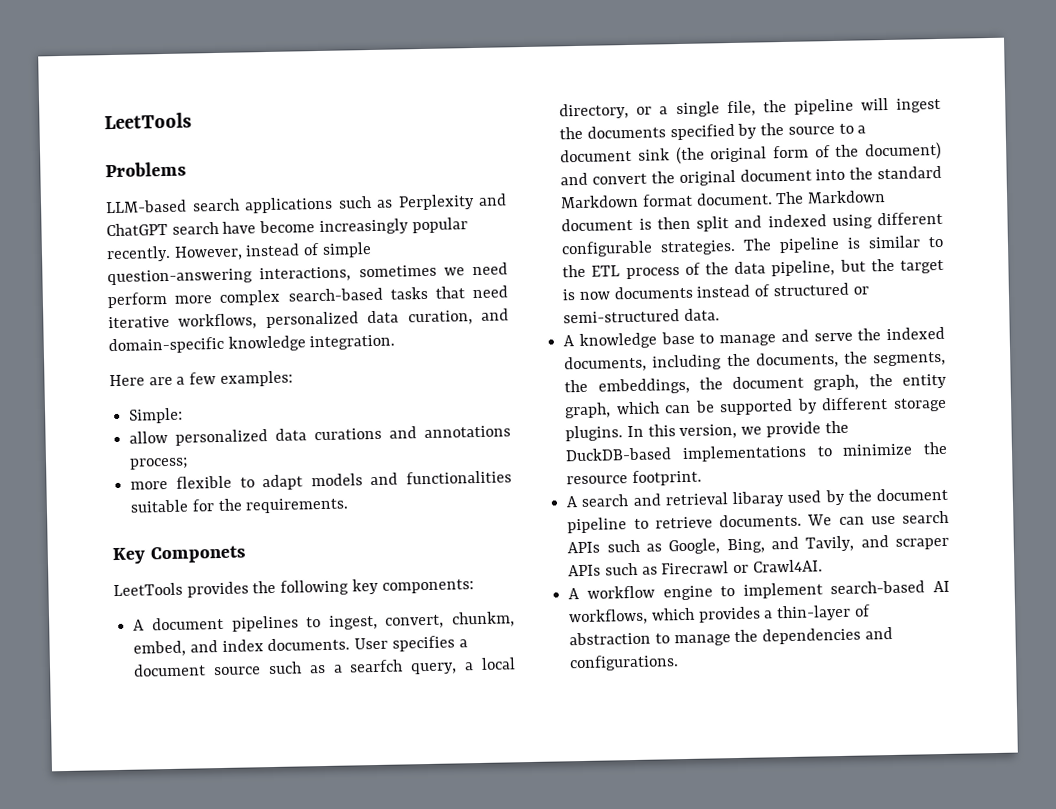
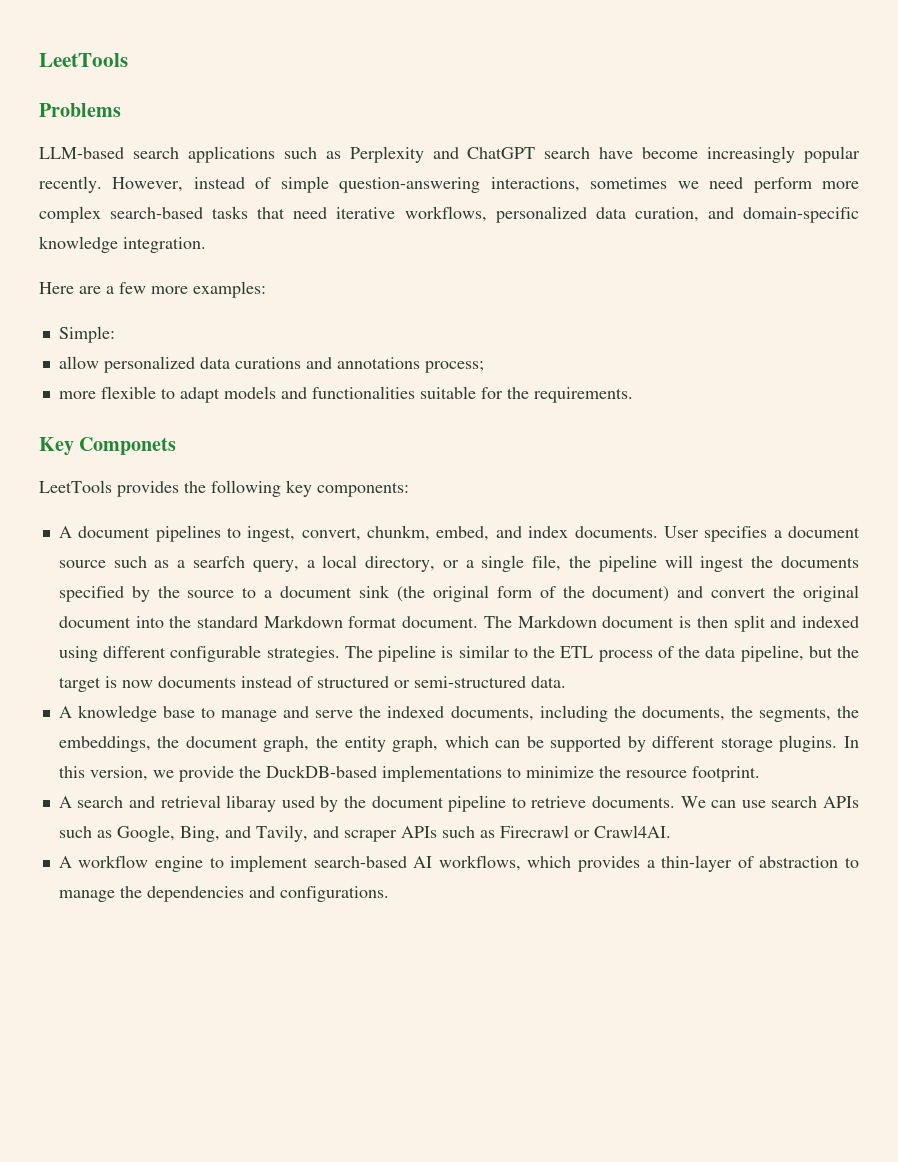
- Here are a few examples:
+ Here are a few more examples:

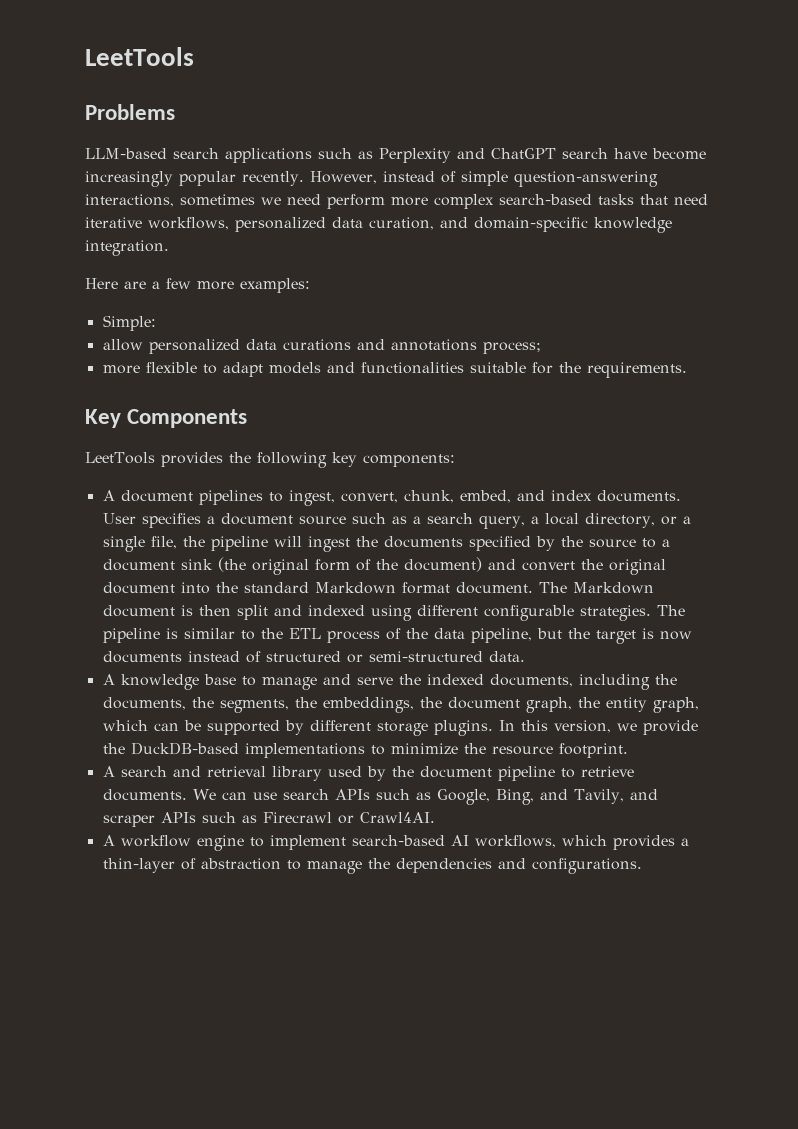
- Key Componets
+ Key Components
- A document pipelines to ingest, convert, chunkm, embed, and index documents.
+ A document pipelines to ingest, convert, chunk, embed, and index documents.
- User specifies a document source such as a searfch query, a local directory, or a single file, the pipeline will ingest the documents specified by the source to a document sink (the original form of the document) and convert the original document into the standard Markdown format document.
+ User specifies a document source such as a search query, a local directory, or a single file, the pipeline will ingest the documents specified by the source to a document sink (the original form of the document) and convert the original document into the standard Markdown format document.
- A search and retrieval libaray used by the document pipeline to retrieve documents.
+ A search and retrieval library used by the document pipeline to retrieve documents.

